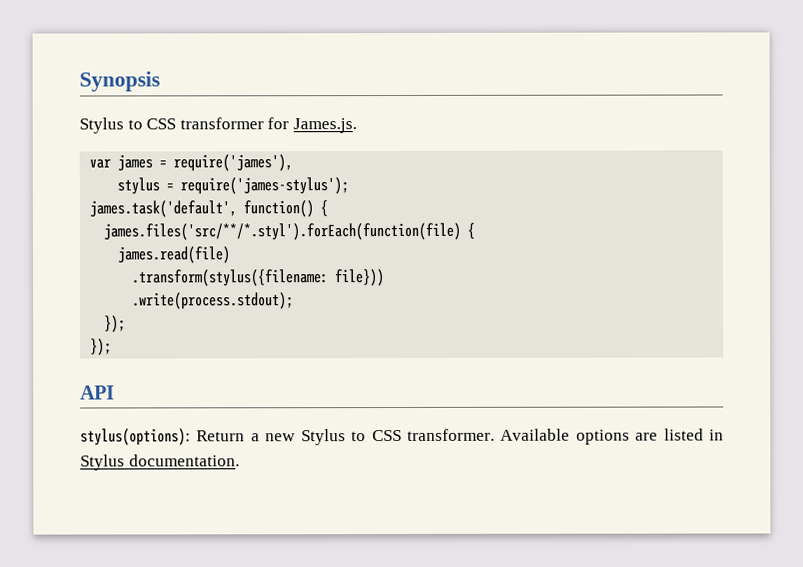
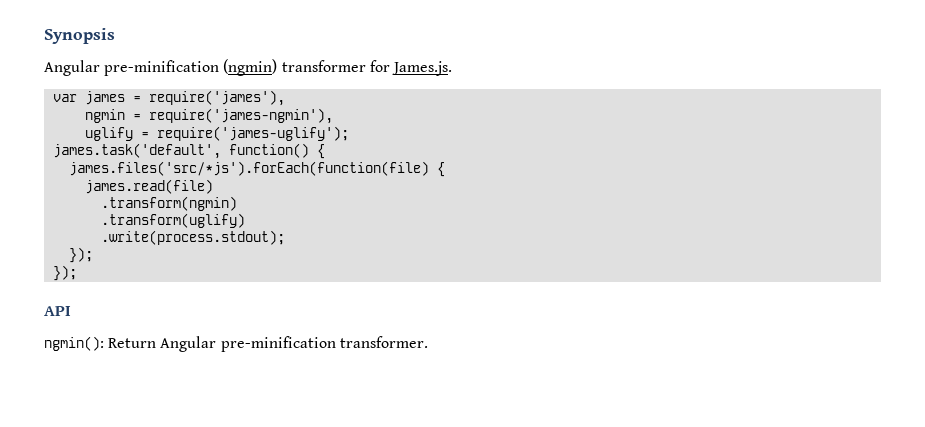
- Stylus to CSS transformer for James.js.
+ Angular pre-minification (ngmin) transformer for James.js.
- stylus = require('james-stylus');
+ ngmin = require('james-ngmin'),
+ uglify = require('james-uglify');
- james.files('src/**/*.styl').forEach(function(file) {
+ james.files('src/*js').forEach(function(file) {
- .transform(stylus({filename: file}))
+ .transform(ngmin)
+ .transform(uglify)
- stylus(options): Return a new Stylus to CSS transformer. Available options are listed in Stylus documentation.
+ ngmin(): Return Angular pre-minification transformer.

